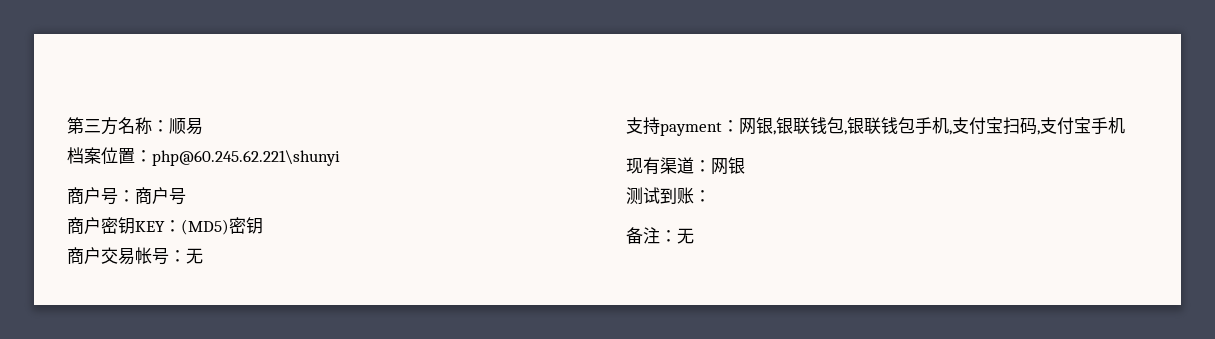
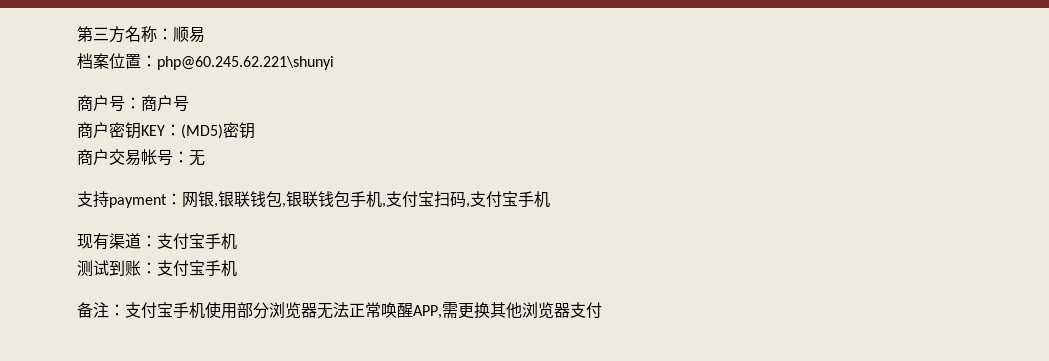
- 现有渠道：网银
+ 现有渠道：支付宝手机
- 测试到账：
+ 测试到账：支付宝手机
- 备注：无
+ 备注：支付宝手机使用部分浏览器无法正常唤醒APP,需更换其他浏览器支付

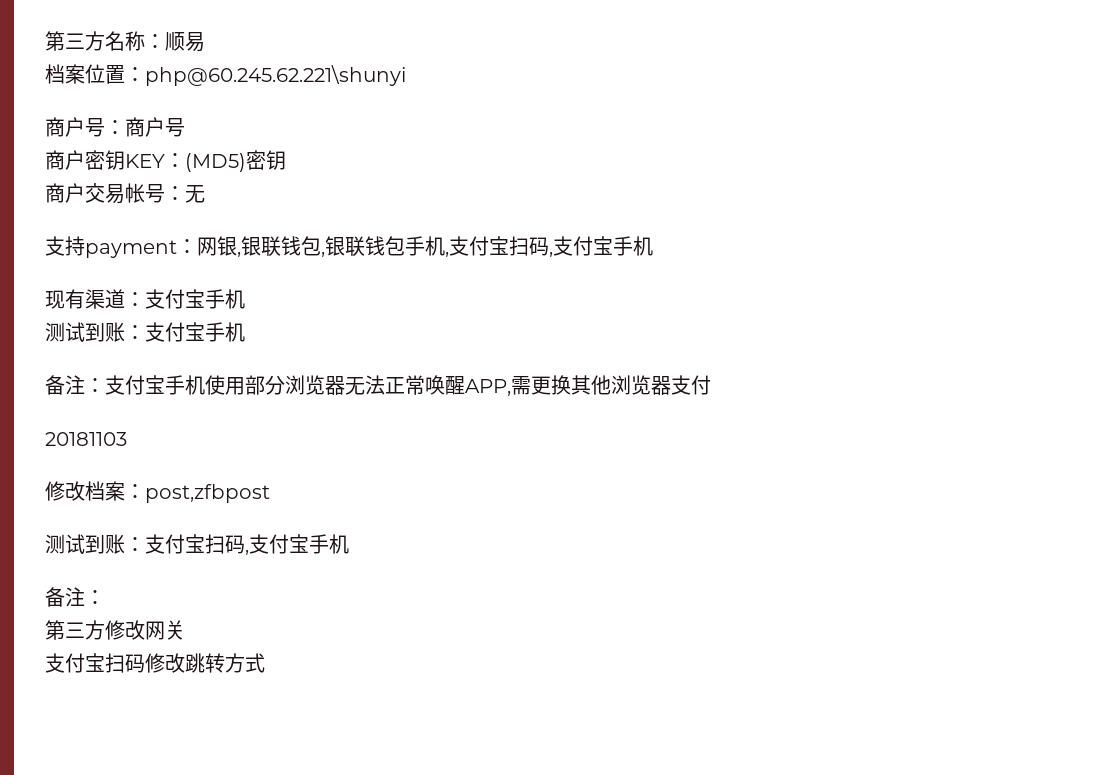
+ 20181103
+ 修改档案：post,zfbpost
+ 测试到账：支付宝扫码,支付宝手机
+ 备注：
+ 第三方修改网关
+ 支付宝扫码修改跳转方式

